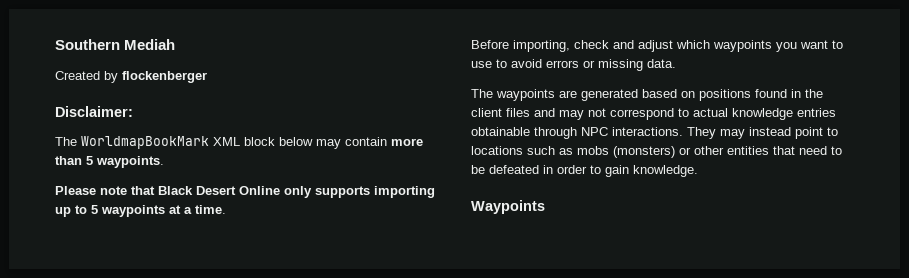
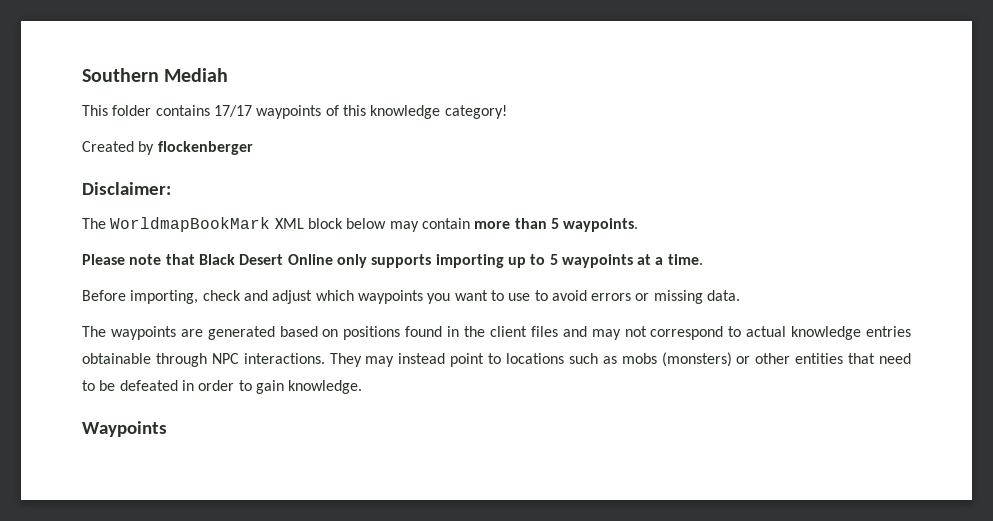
+ This folder contains 17/17 waypoints of this knowledge category!

